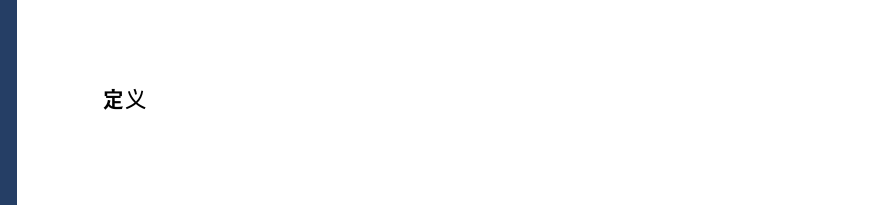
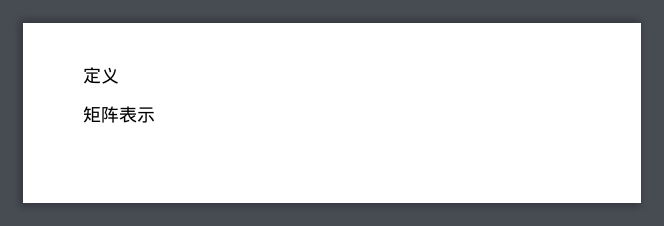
+ 矩阵表示

